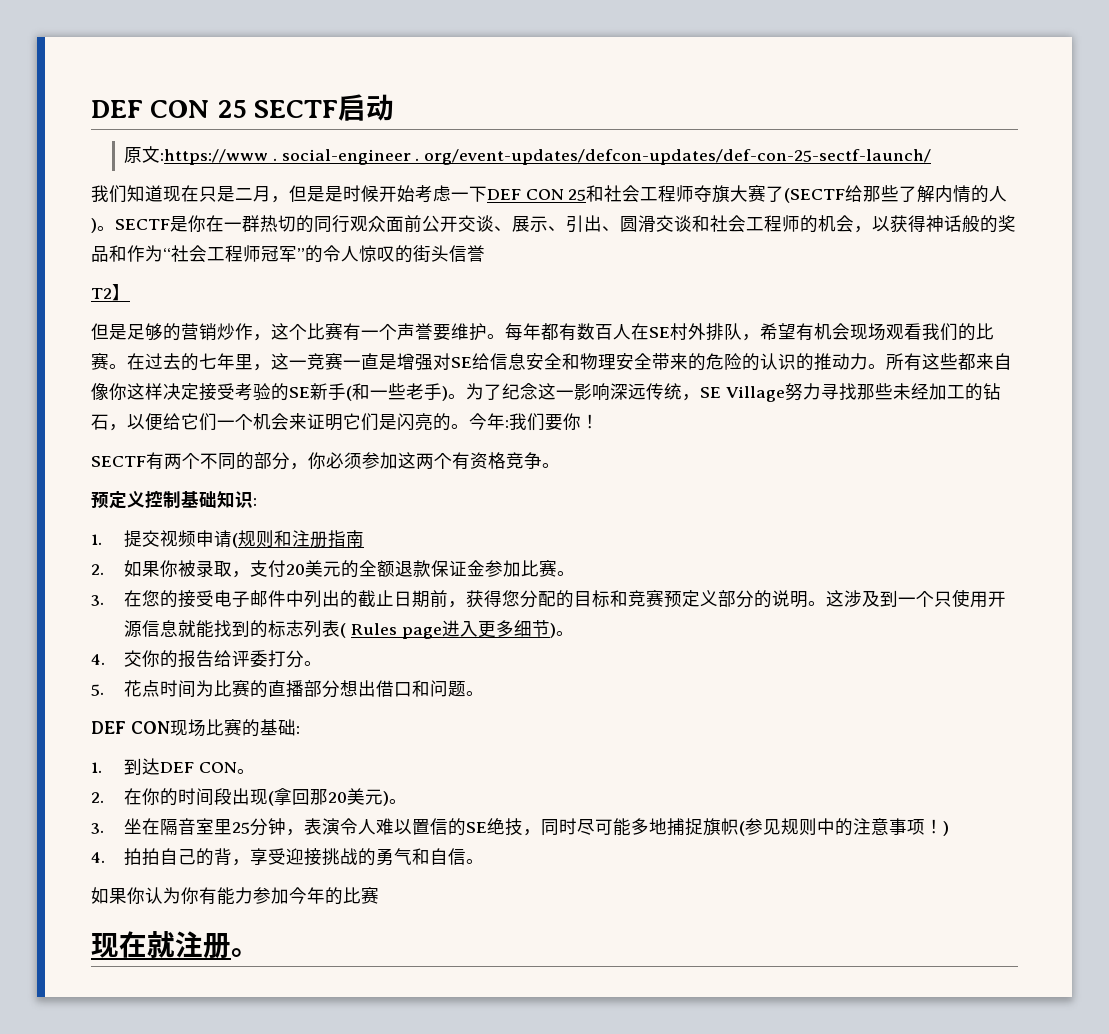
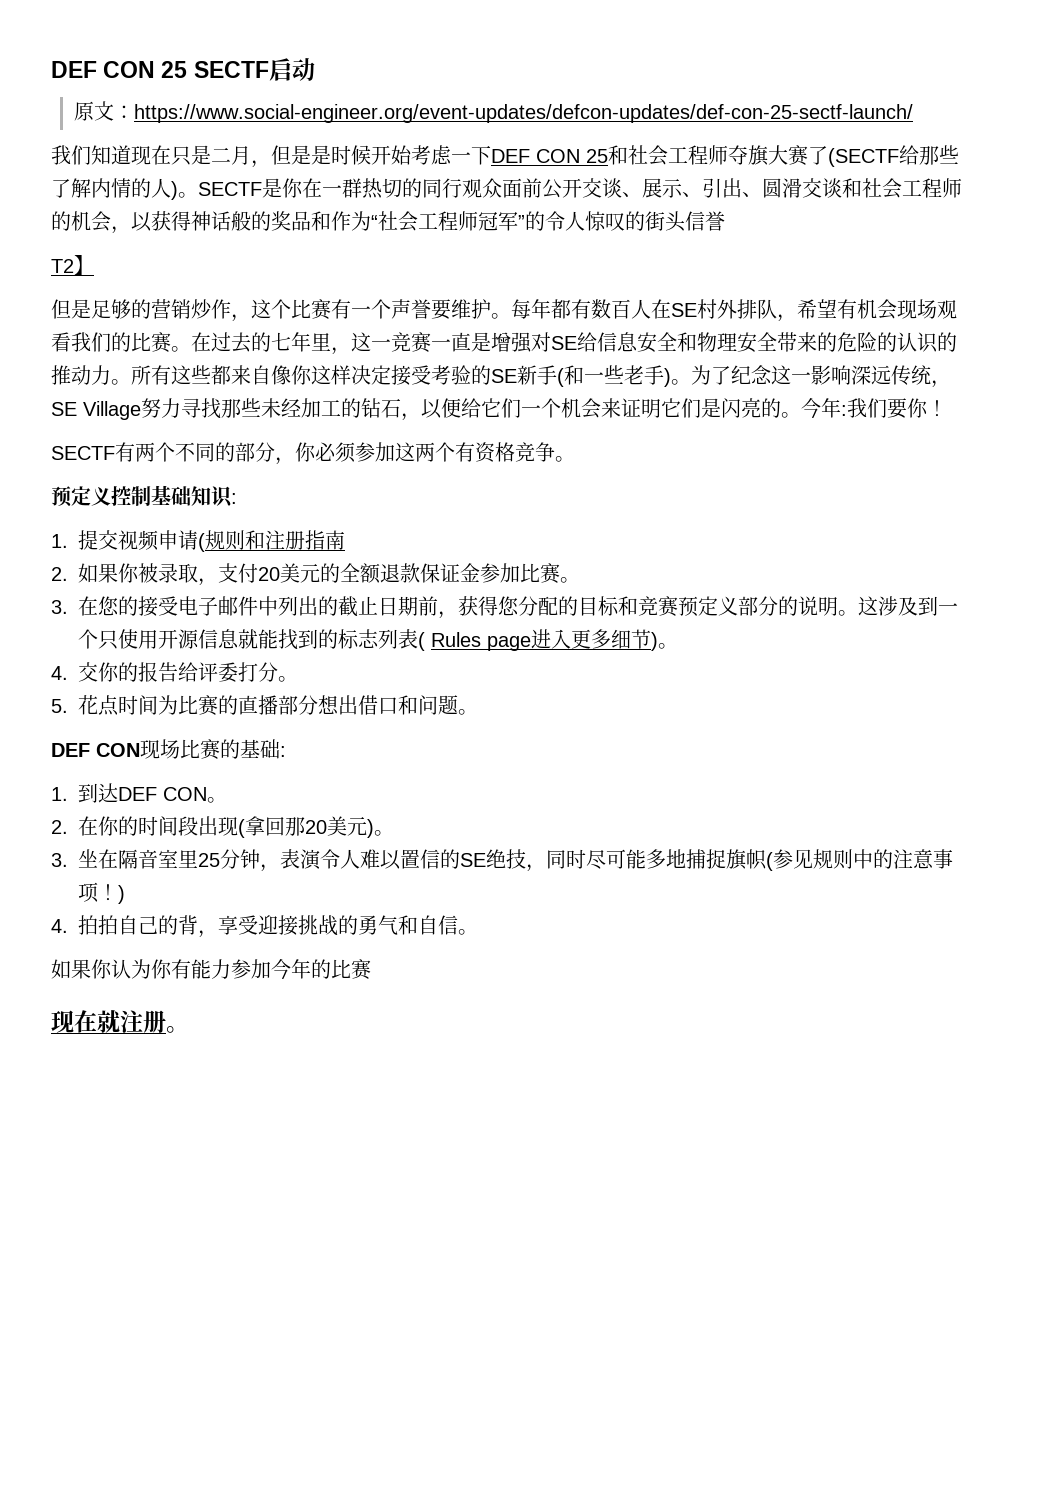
- 原文:https://www . social-engineer . org/event-updates/defcon-updates/def-con-25-sectf-launch/
+ 原文：https://www.social-engineer.org/event-updates/defcon-updates/def-con-25-sectf-launch/

